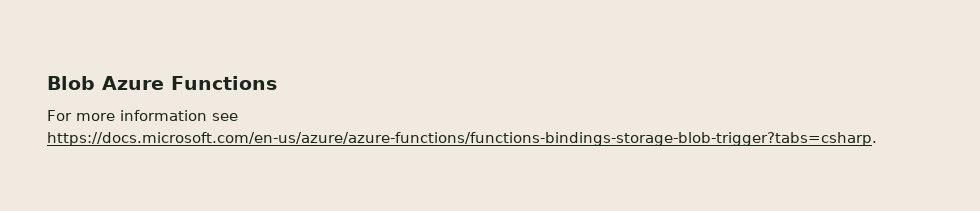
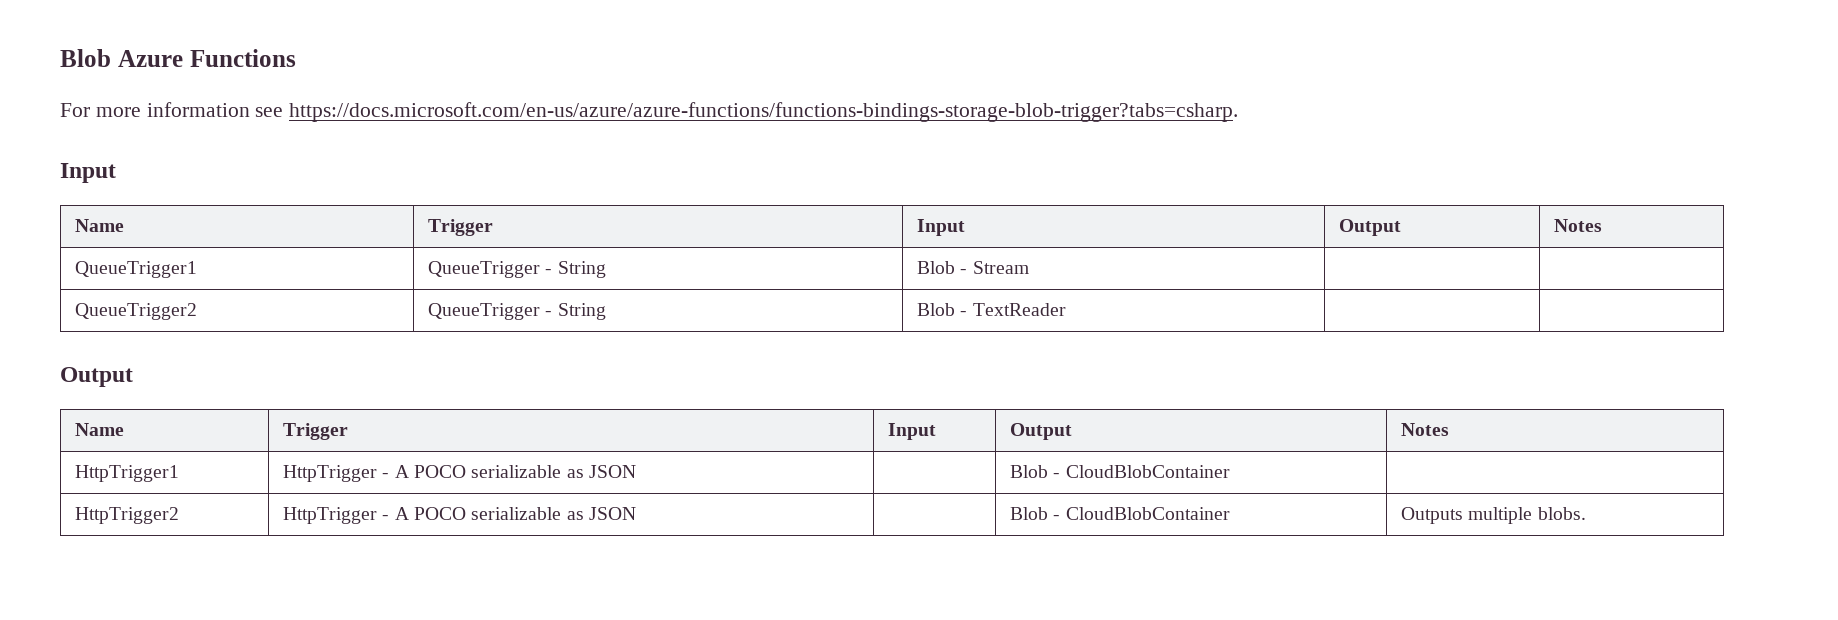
  For more information see https://docs.microsoft.com/en-us/azure/azure-functions/functions-bindings-storage-blob-trigger?tabs=csharp.
+ Input
+ Name | Trigger | Input | Output | Notes
+ QueueTrigger1 | QueueTrigger - String | Blob - Stream | |
+ QueueTrigger2 | QueueTrigger - String | Blob - TextReader | |
+ Output
+ Name | Trigger | Input | Output | Notes
+ HttpTrigger1 | HttpTrigger - A POCO serializable as JSON | | Blob - CloudBlobContainer |
+ HttpTrigger2 | HttpTrigger - A POCO serializable as JSON | | Blob - CloudBlobContainer | Outputs multiple blobs.

